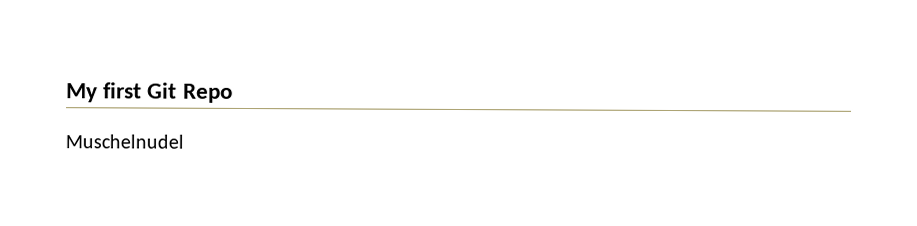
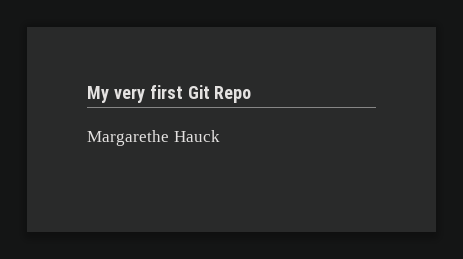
- My first Git Repo
+ My very first Git Repo
- Muschelnudel
+ Margarethe Hauck

